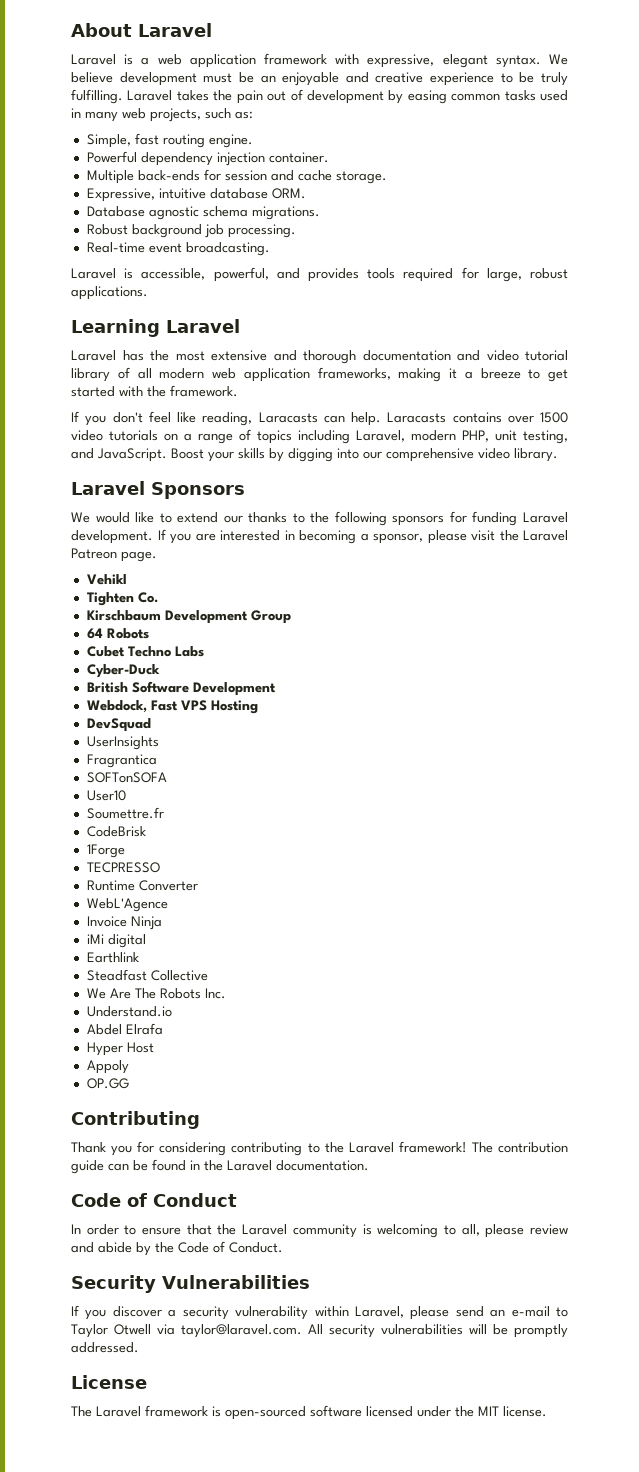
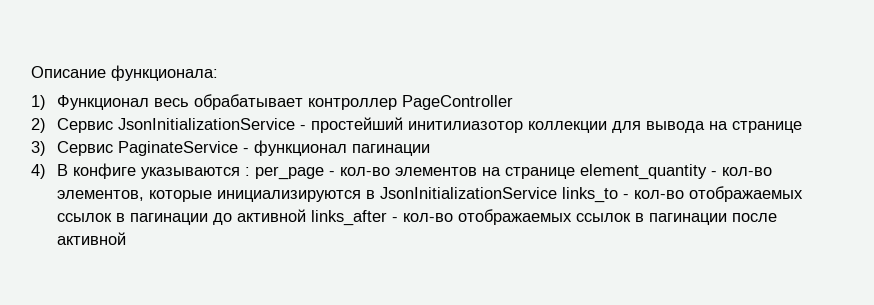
- About Laravel
- Laravel is a web application framework with expressive, elegant syntax. We believe development must be an enjoyable and creative experience to be truly fulfilling. Laravel takes the pain out of development by easing common tasks used in many web projects, such as:
- Simple, fast routing engine.
- Powerful dependency injection container.
- Multiple back-ends for session and cache storage.
- Expressive, intuitive database ORM.
- Database agnostic schema migrations.
- Robust background job processing.
- Real-time event broadcasting.
- Laravel is accessible, powerful, and provides tools required for large, robust applications.
- Learning Laravel
- Laravel has the most extensive and thorough documentation and video tutorial library of all modern web application frameworks, making it a breeze to get started with the framework.
- If you don't feel like reading, Laracasts can help. Laracasts contains over 1500 video tutorials on a range of topics including Laravel, modern PHP, unit testing, and JavaScript. Boost your skills by digging into our comprehensive video library.
- Laravel Sponsors
- We would like to extend our thanks to the following sponsors for funding Laravel development. If you are interested in becoming a sponsor, please visit the Laravel Patreon page.
- Vehikl
- Tighten Co.
- Kirschbaum Development Group
- 64 Robots
- Cubet Techno Labs
- Cyber-Duck
- British Software Development
- Webdock, Fast VPS Hosting
- DevSquad
- UserInsights
- Fragrantica
- SOFTonSOFA
- User10
- Soumettre.fr
- CodeBrisk
- 1Forge
- TECPRESSO
- Runtime Converter
- WebL'Agence
- Invoice Ninja
- iMi digital
- Earthlink
- Steadfast Collective
- We Are The Robots Inc.
- Understand.io
- Abdel Elrafa
- Hyper Host
- Appoly
- OP.GG
- Contributing
- Thank you for considering contributing to the Laravel framework! The contribution guide can be found in the Laravel documentation.
- Code of Conduct
- In order to ensure that the Laravel community is welcoming to all, please review and abide by the Code of Conduct.
- Security Vulnerabilities
- If you discover a security vulnerability within Laravel, please send an e-mail to Taylor Otwell via taylor@laravel.com. All security vulnerabilities will be promptly addressed.
- License
- The Laravel framework is open-sourced software licensed under the MIT license.
+ Описание функционала:
+ 1) Функционал весь обрабатывает контроллер PageController
+ 2) Сервис JsonInitializationService - простейший инитилиазотор коллекции для вывода на странице
+ 3) Сервис PaginateService - функционал пагинации
+ 4) В конфиге указываются : per_page - кол-во элементов на странице element_quantity - кол-во элементов, которые инициализируются в JsonInitializationService links_to - кол-во отображаемых ссылок в пагинации до активной links_after - кол-во отображаемых ссылок в пагинации после активной

